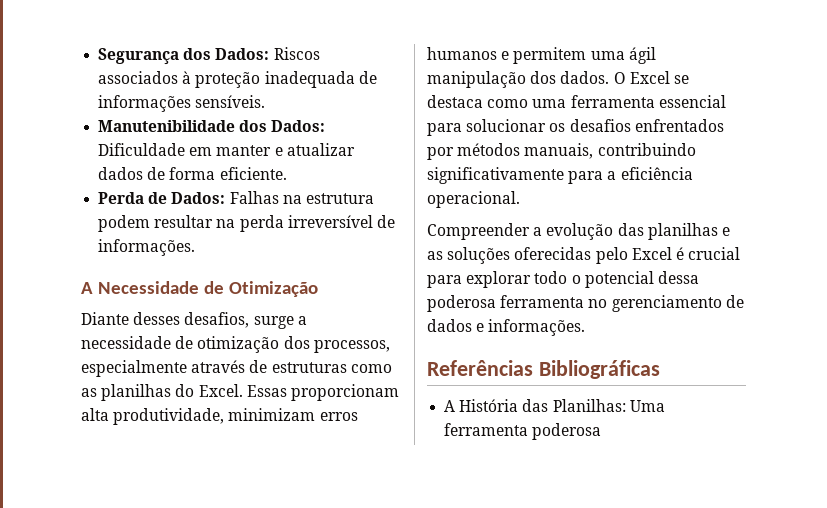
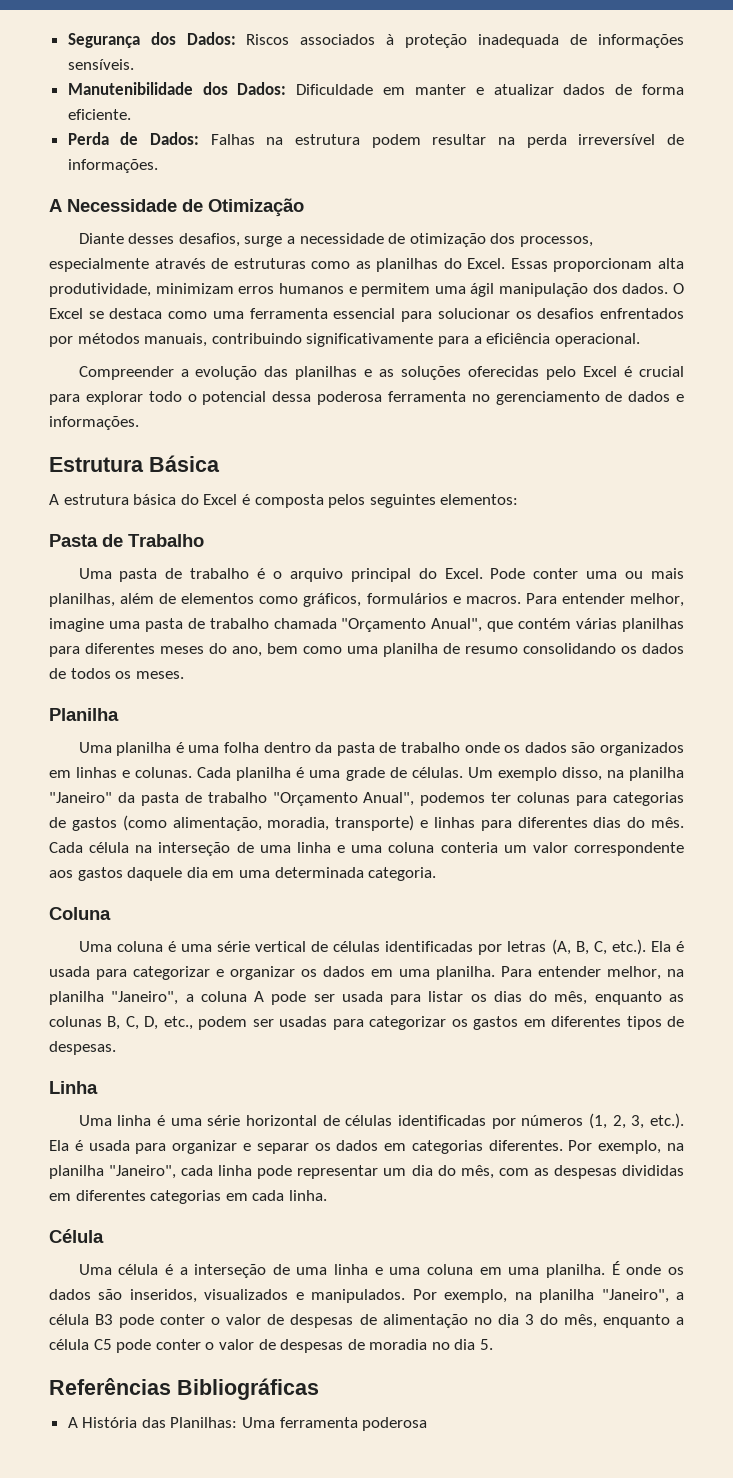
+ Estrutura Básica
+ A estrutura básica do Excel é composta pelos seguintes elementos:
+ Pasta de Trabalho
+ Uma pasta de trabalho é o arquivo principal do Excel. Pode conter uma ou mais planilhas, além de elementos como gráficos, formulários e macros. Para entender melhor, imagine uma pasta de trabalho chamada "Orçamento Anual", que contém várias planilhas para diferentes meses do ano, bem como uma planilha de resumo consolidando os dados de todos os meses.
+ Planilha
+ Uma planilha é uma folha dentro da pasta de trabalho onde os dados são organizados em linhas e colunas. Cada planilha é uma grade de células. Um exemplo disso, na planilha "Janeiro" da pasta de trabalho "Orçamento Anual", podemos ter colunas para categorias de gastos (como alimentação, moradia, transporte) e linhas para diferentes dias do mês. Cada célula na interseção de uma linha e uma coluna conteria um valor correspondente aos gastos daquele dia em uma determinada categoria.
+ Coluna
+ Uma coluna é uma série vertical de células identificadas por letras (A, B, C, etc.). Ela é usada para categorizar e organizar os dados em uma planilha. Para entender melhor, na planilha "Janeiro", a coluna A pode ser usada para listar os dias do mês, enquanto as colunas B, C, D, etc., podem ser usadas para categorizar os gastos em diferentes tipos de despesas.
+ Linha
+ Uma linha é uma série horizontal de células identificadas por números (1, 2, 3, etc.). Ela é usada para organizar e separar os dados em categorias diferentes. Por exemplo, na planilha "Janeiro", cada linha pode representar um dia do mês, com as despesas divididas em diferentes categorias em cada linha.
+ Célula
+ Uma célula é a interseção de uma linha e uma coluna em uma planilha. É onde os dados são inseridos, visualizados e manipulados. Por exemplo, na planilha "Janeiro", a célula B3 pode conter o valor de despesas de alimentação no dia 3 do mês, enquanto a célula C5 pode conter o valor de despesas de moradia no dia 5.

